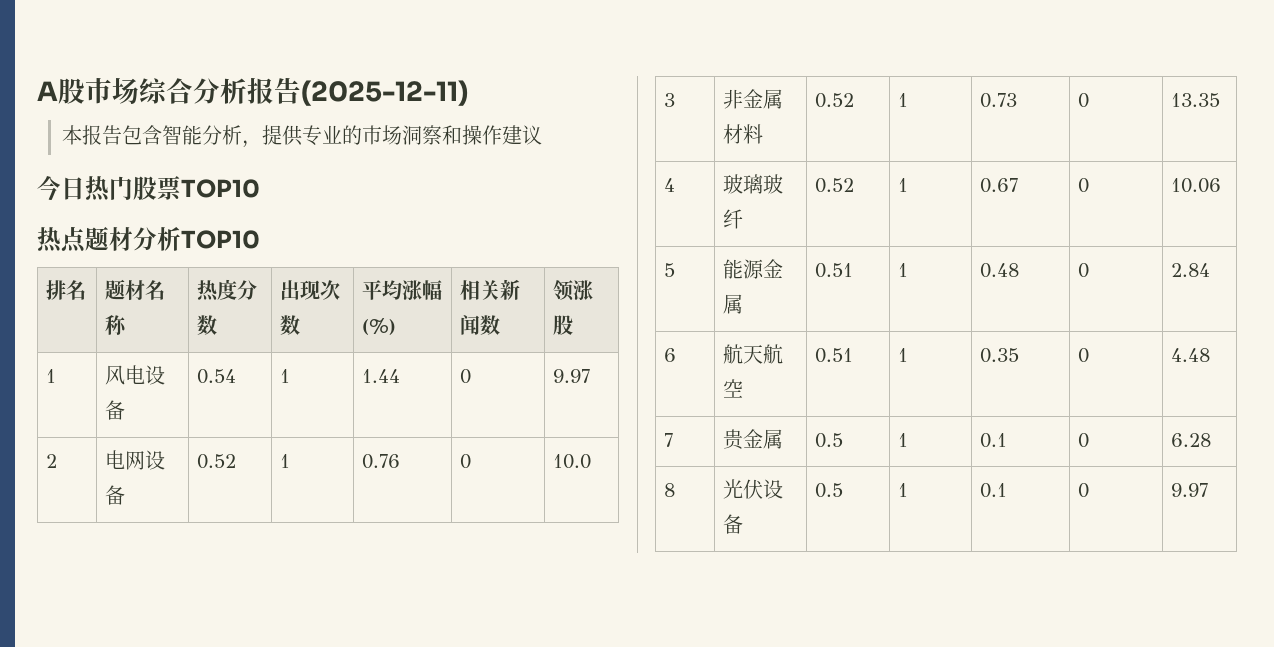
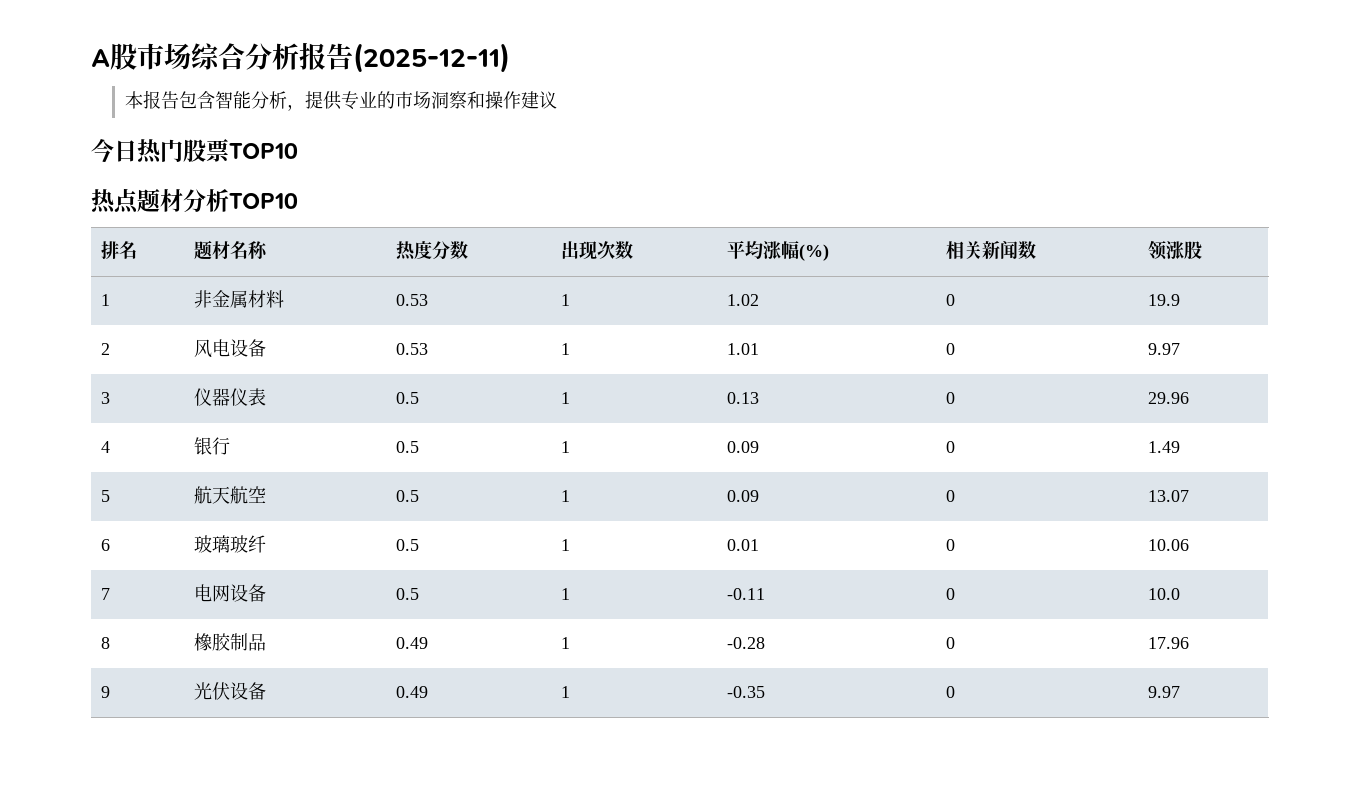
- 1 | 风电设备 | 0.54 | 1 | 1.44 | 0 | 9.97
- 2 | 电网设备 | 0.52 | 1 | 0.76 | 0 | 10.0
- 3 | 非金属材料 | 0.52 | 1 | 0.73 | 0 | 13.35
- 4 | 玻璃玻纤 | 0.52 | 1 | 0.67 | 0 | 10.06
+ 1 | 非金属材料 | 0.53 | 1 | 1.02 | 0 | 19.9
+ 2 | 风电设备 | 0.53 | 1 | 1.01 | 0 | 9.97
+ 3 | 仪器仪表 | 0.5 | 1 | 0.13 | 0 | 29.96
+ 4 | 银行 | 0.5 | 1 | 0.09 | 0 | 1.49
+ 5 | 航天航空 | 0.5 | 1 | 0.09 | 0 | 13.07
+ 6 | 玻璃玻纤 | 0.5 | 1 | 0.01 | 0 | 10.06
- 5 | 能源金属 | 0.51 | 1 | 0.48 | 0 | 2.84
- 6 | 航天航空 | 0.51 | 1 | 0.35 | 0 | 4.48
- 7 | 贵金属 | 0.5 | 1 | 0.1 | 0 | 6.28
- 8 | 光伏设备 | 0.5 | 1 | 0.1 | 0 | 9.97
+ 7 | 电网设备 | 0.5 | 1 | -0.11 | 0 | 10.0
+ 8 | 橡胶制品 | 0.49 | 1 | -0.28 | 0 | 17.96
+ 9 | 光伏设备 | 0.49 | 1 | -0.35 | 0 | 9.97

